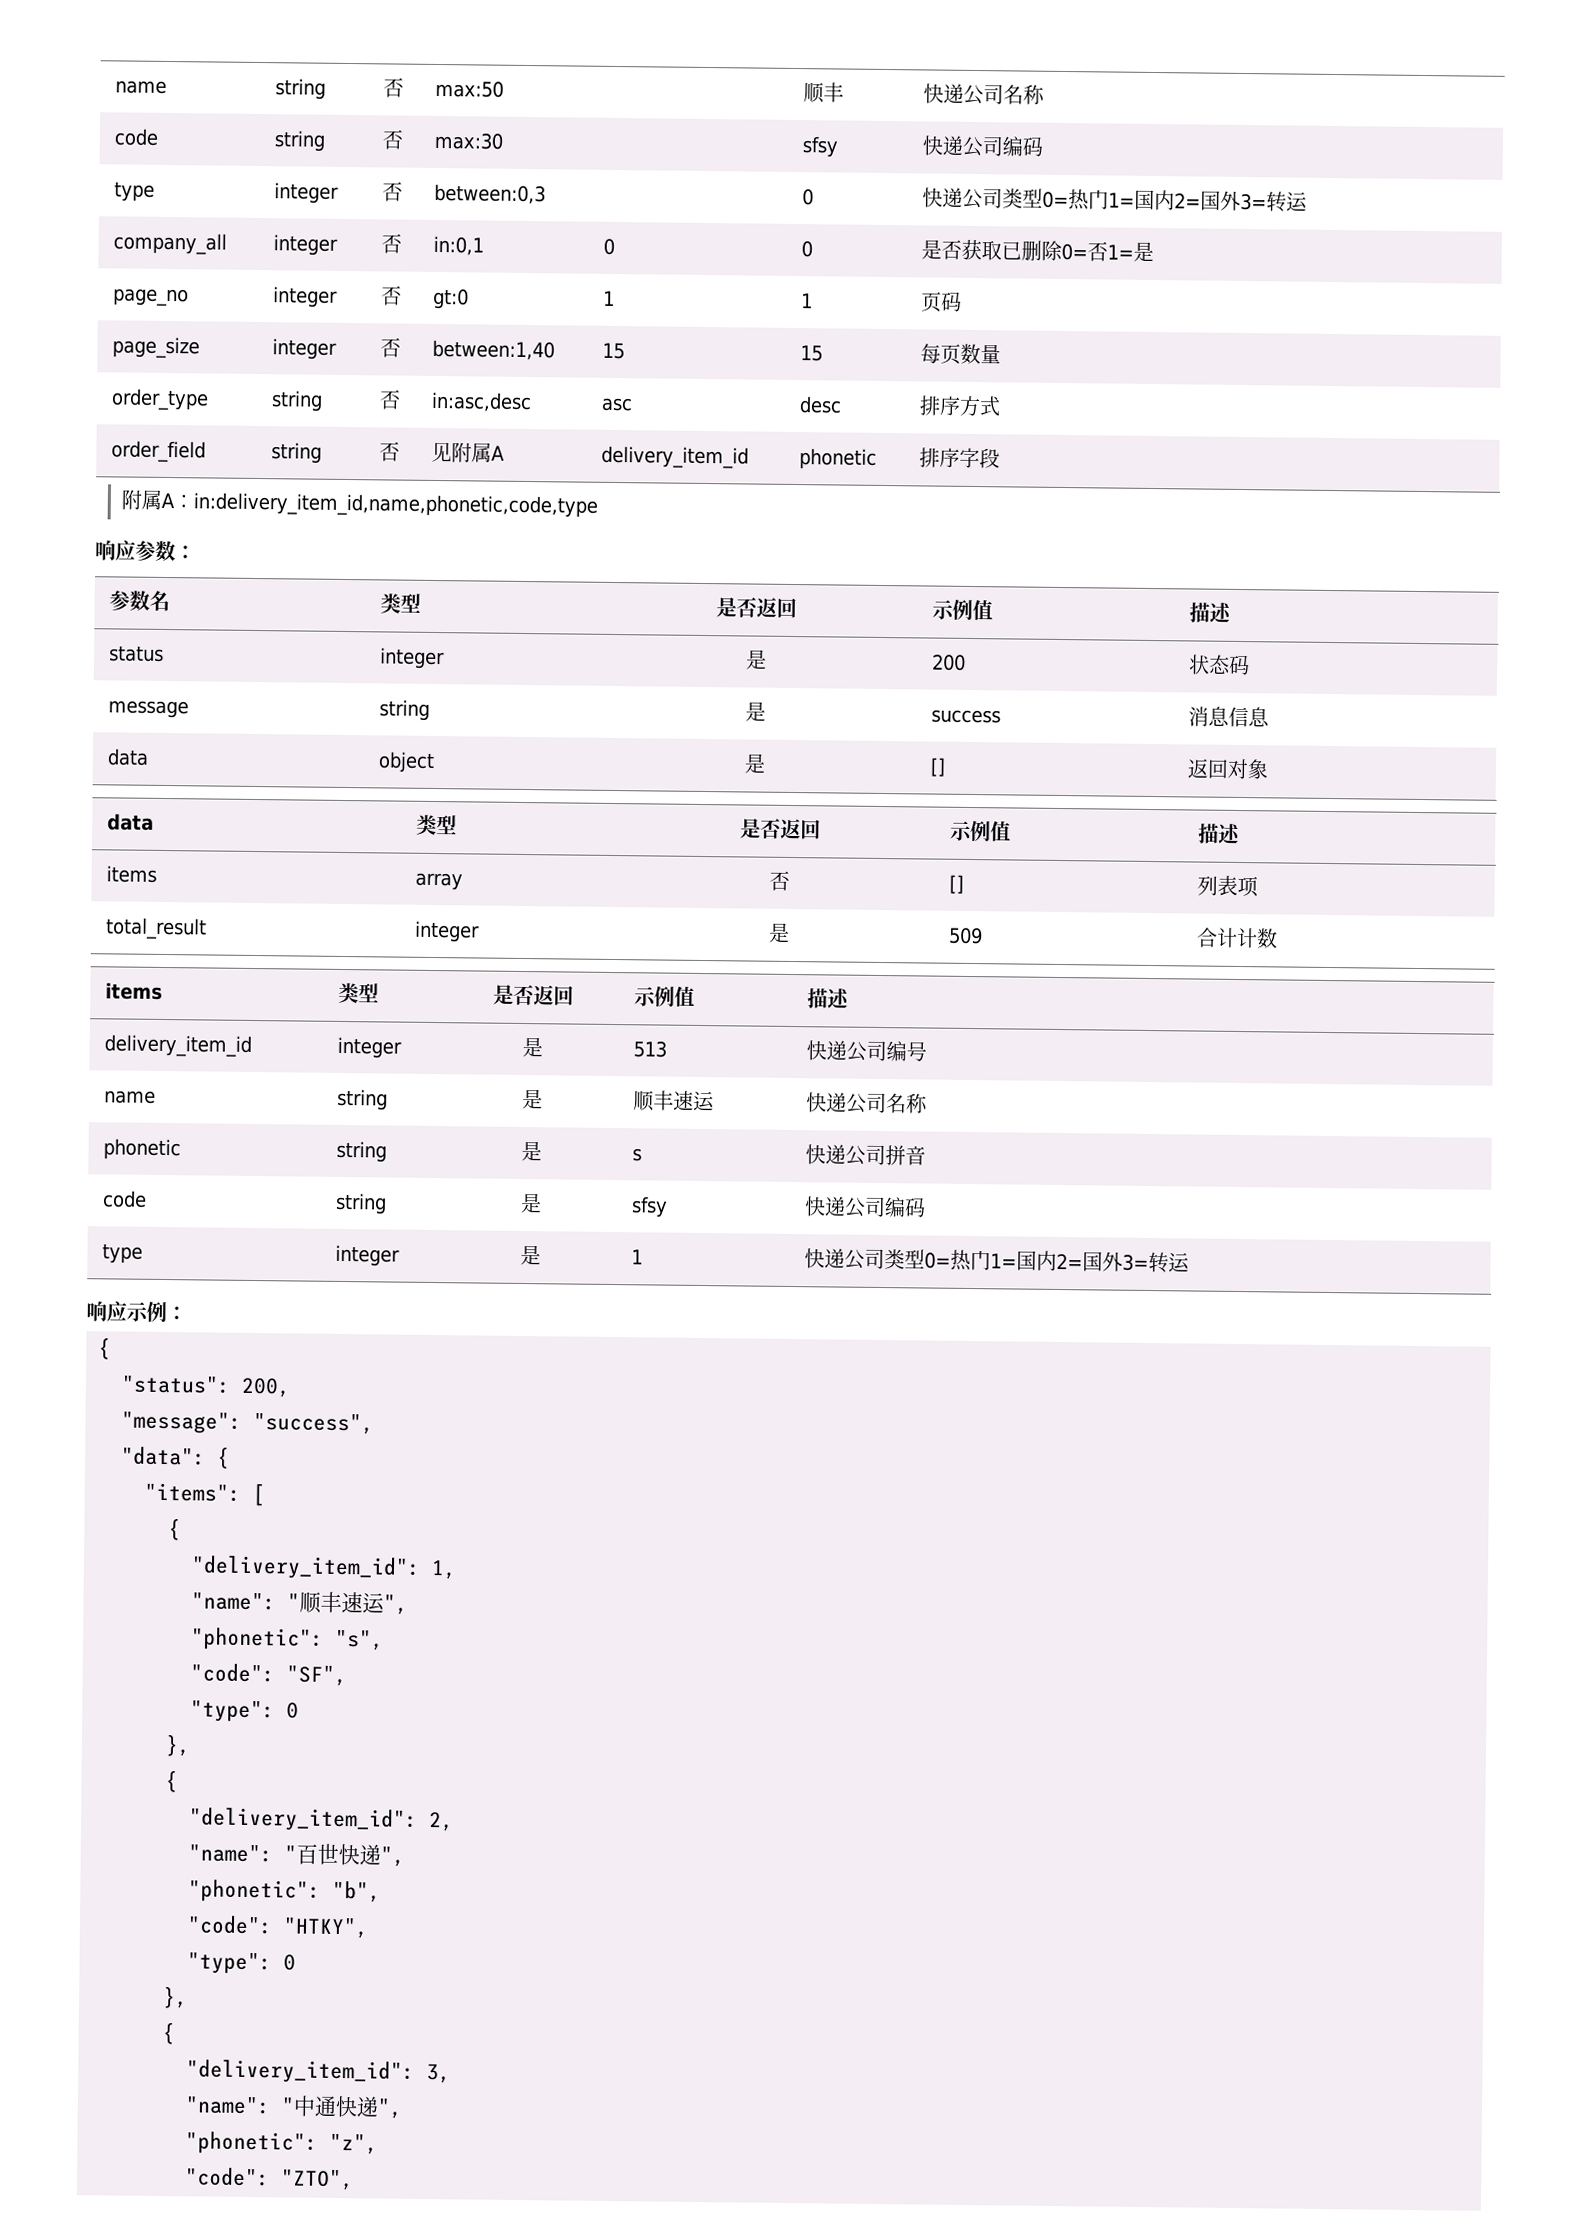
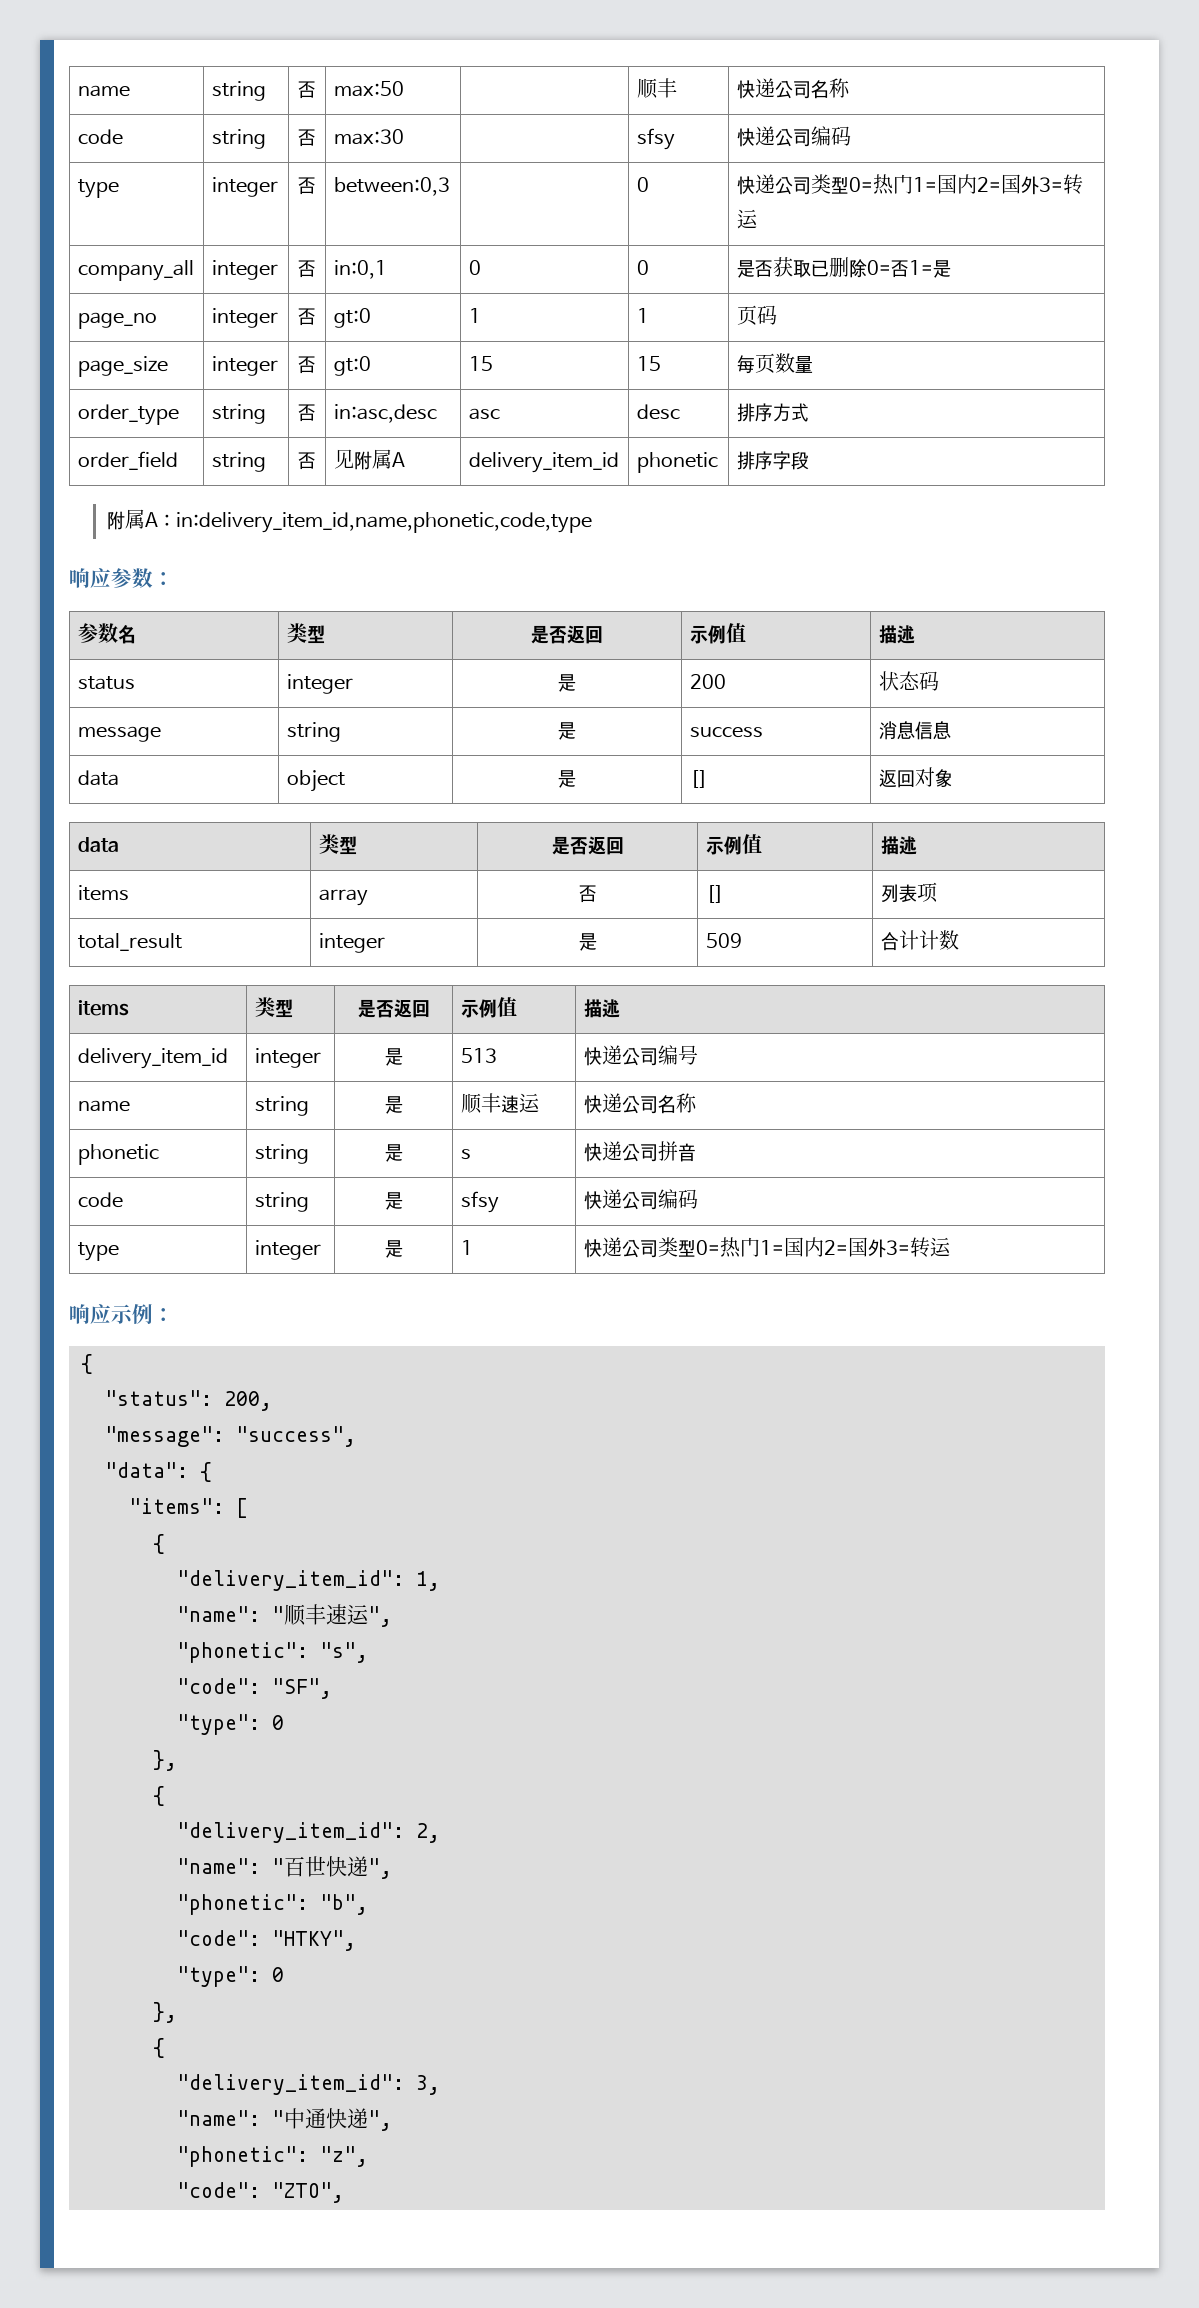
- page_size | integer | 否 | between:1,40 | 15 | 15 | 每页数量
+ page_size | integer | 否 | gt:0 | 15 | 15 | 每页数量

